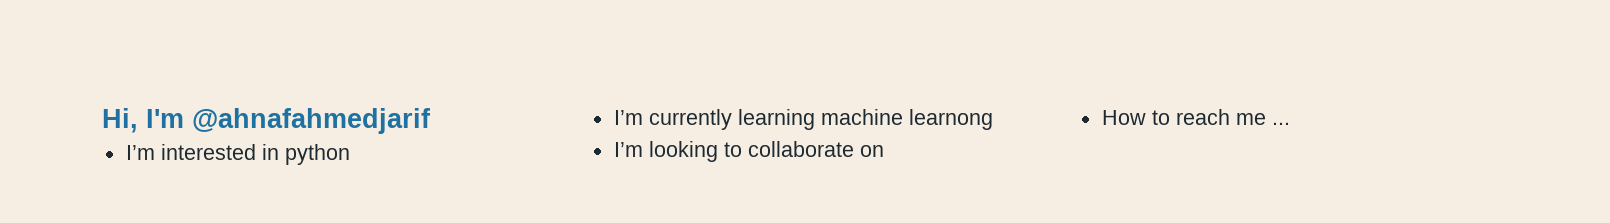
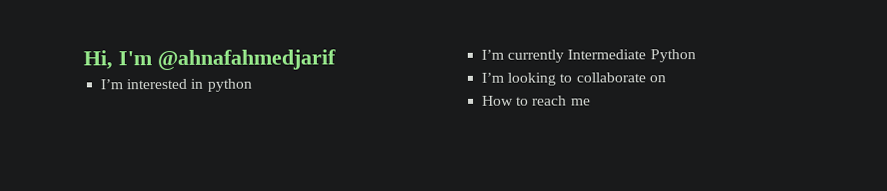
- I’m currently learning machine learnong
+ I’m currently Intermediate Python
- How to reach me ...
+ How to reach me

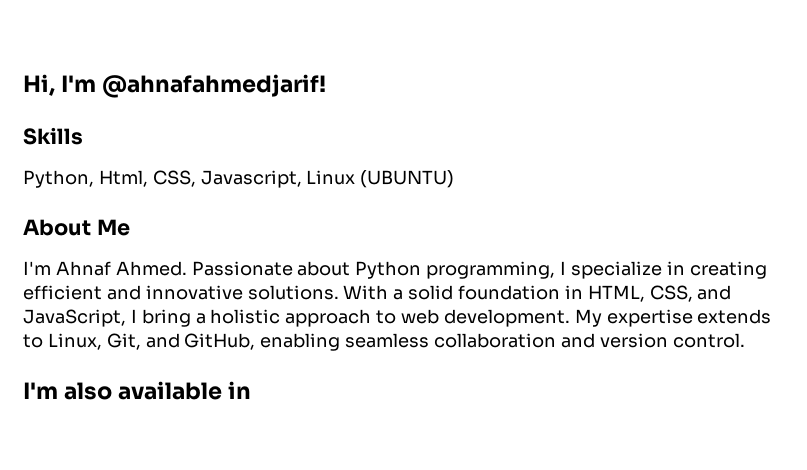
- Hi, I'm @ahnafahmedjarif
- I’m interested in python
- I’m currently Intermediate Python
- I’m looking to collaborate on
- How to reach me
+ Hi, I'm @ahnafahmedjarif!
+ Skills
+ Python, Html, CSS, Javascript, Linux (UBUNTU)
+ About Me
+ I'm Ahnaf Ahmed. Passionate about Python programming, I specialize in creating efficient and innovative solutions. With a solid foundation in HTML, CSS, and JavaScript, I bring a holistic approach to web development. My expertise extends to Linux, Git, and GitHub, enabling seamless collaboration and version control.
+ I'm also available in

